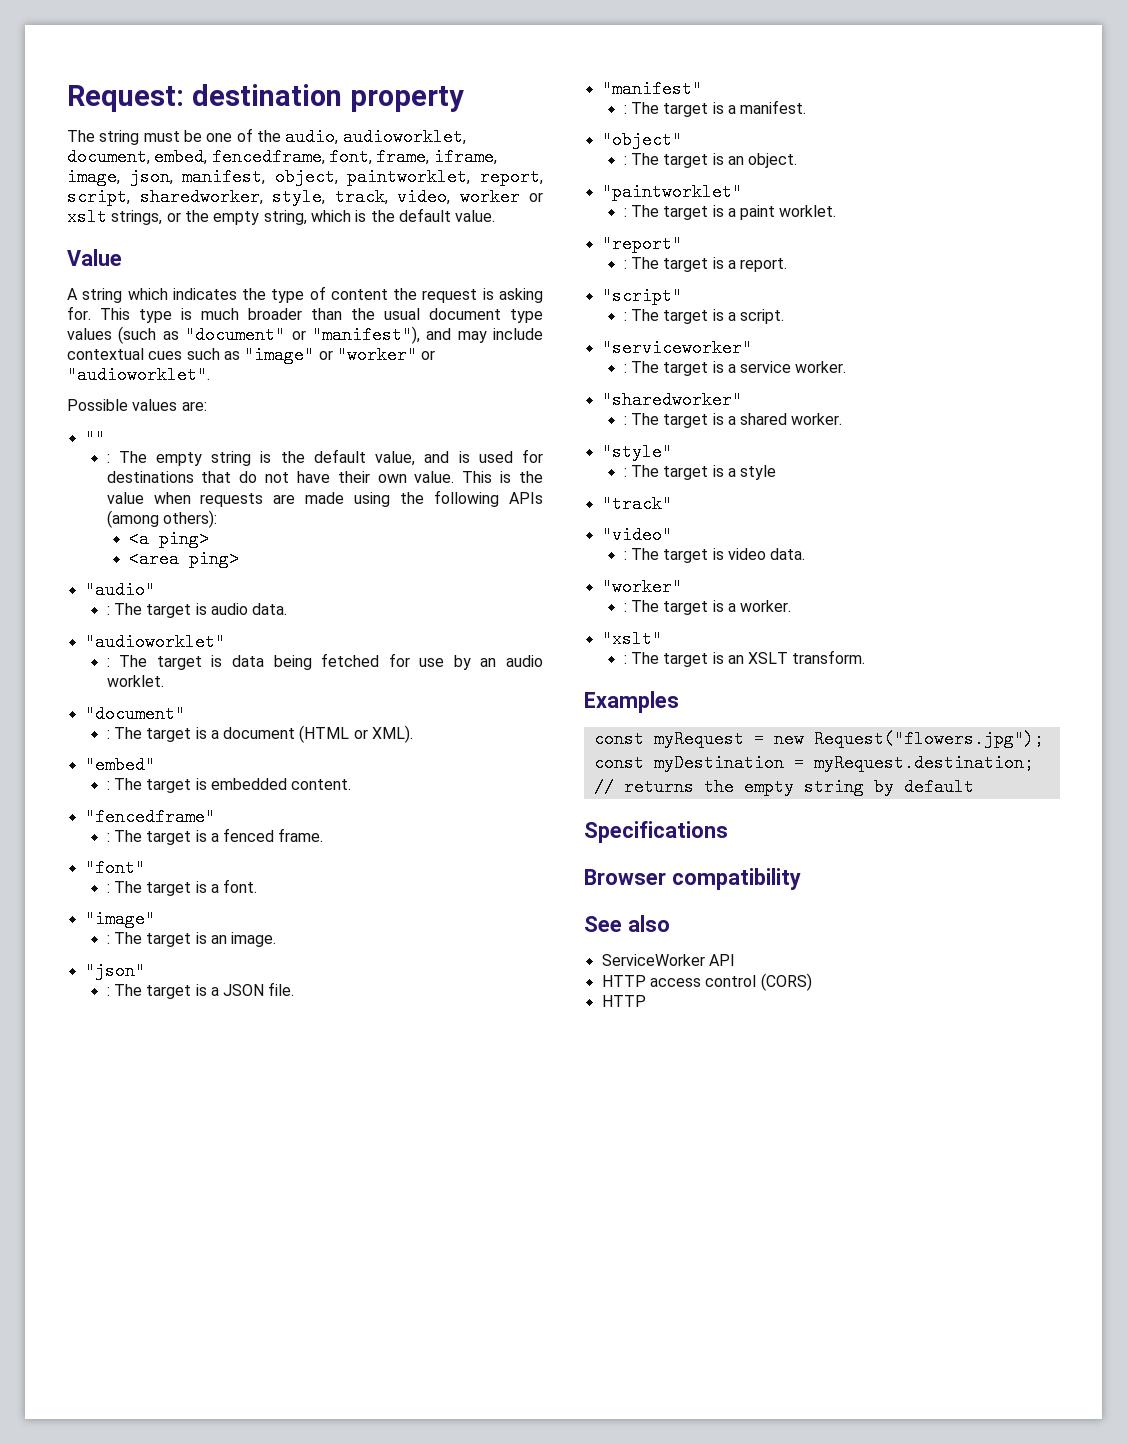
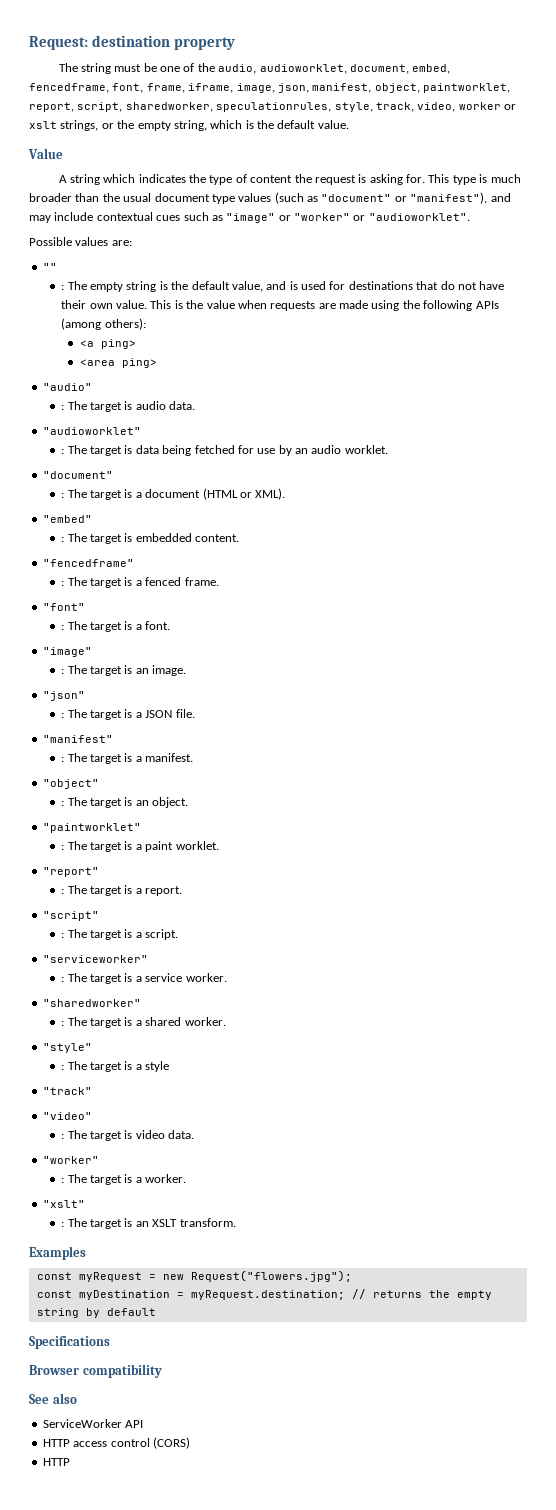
- The string must be one of the audio, audioworklet, document, embed, fencedframe, font, frame, iframe, image, json, manifest, object, paintworklet, report, script, sharedworker, style, track, video, worker or xslt strings, or the empty string, which is the default value.
+ The string must be one of the audio, audioworklet, document, embed, fencedframe, font, frame, iframe, image, json, manifest, object, paintworklet, report, script, sharedworker, speculationrules, style, track, video, worker or xslt strings, or the empty string, which is the default value.

